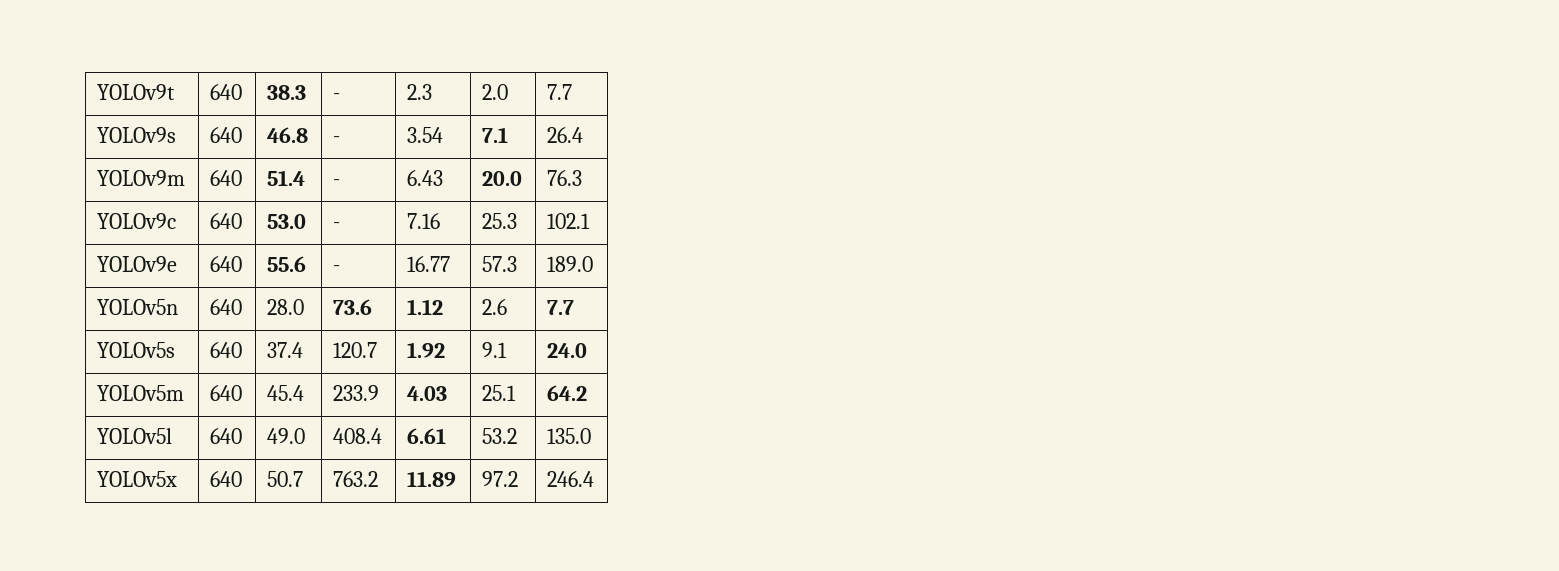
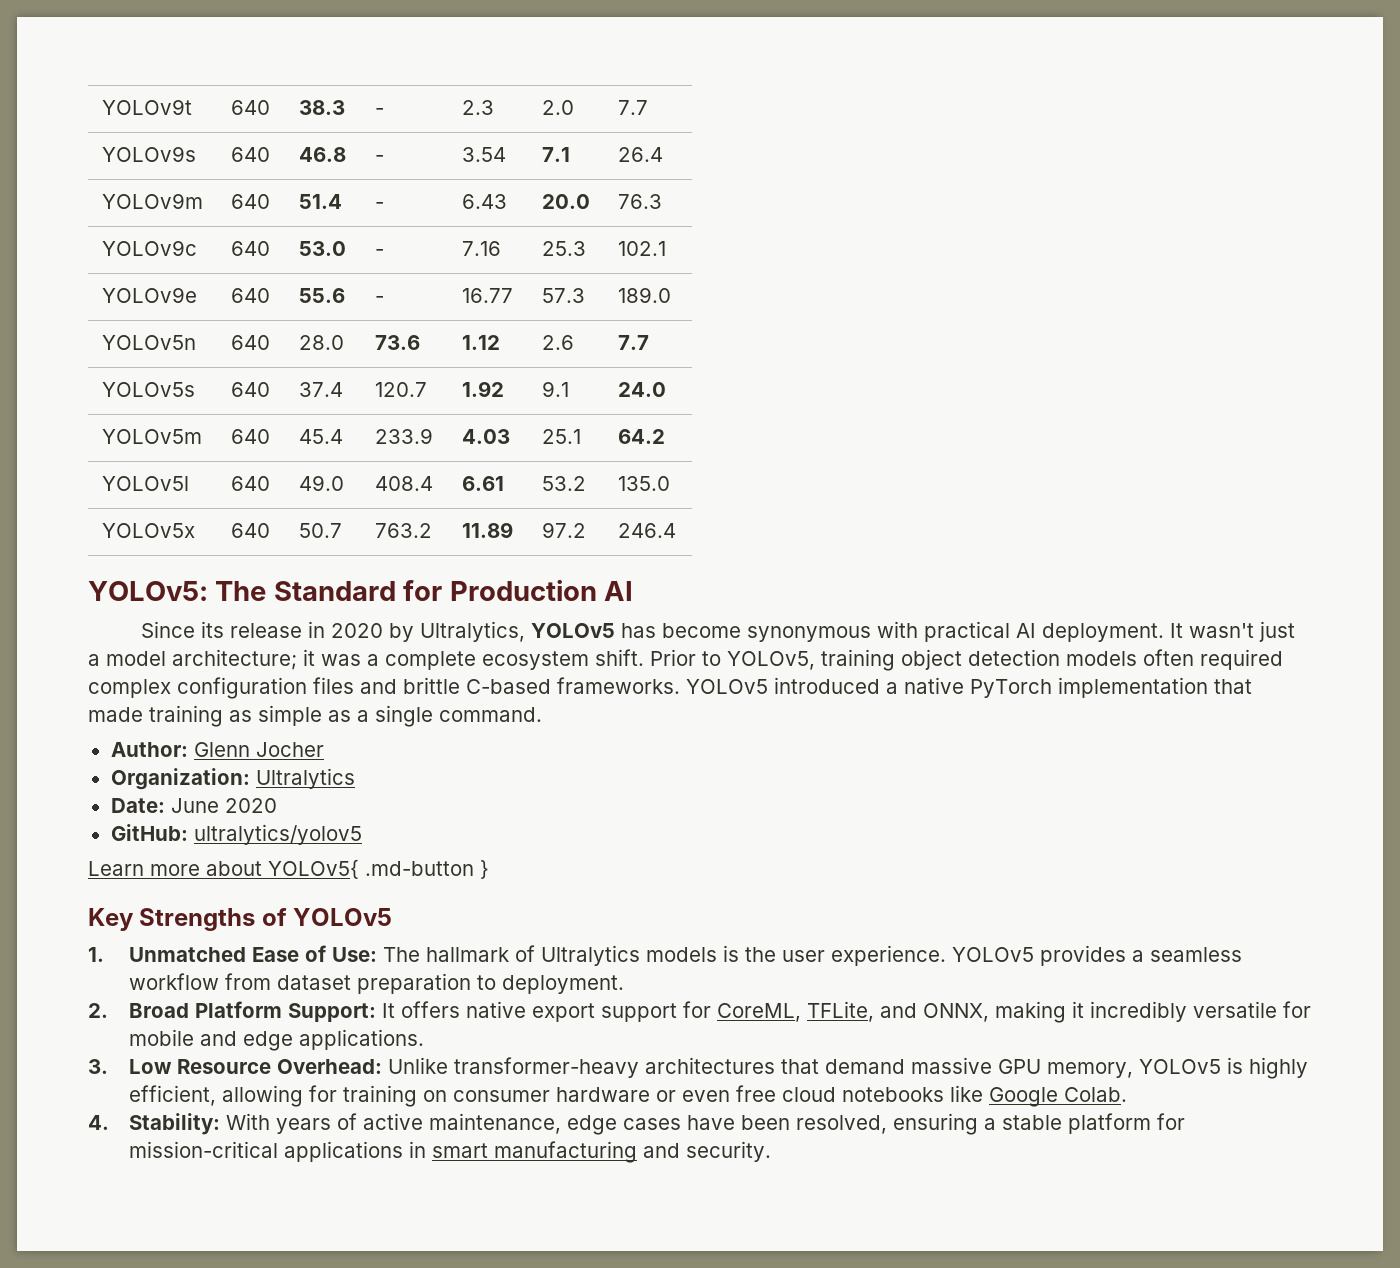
+ YOLOv5: The Standard for Production AI
+ Since its release in 2020 by Ultralytics, YOLOv5 has become synonymous with practical AI deployment. It wasn't just a model architecture; it was a complete ecosystem shift. Prior to YOLOv5, training object detection models often required complex configuration files and brittle C-based frameworks. YOLOv5 introduced a native PyTorch implementation that made training as simple as a single command.
+ Author: Glenn Jocher
+ Organization: Ultralytics
+ Date: June 2020
+ GitHub: ultralytics/yolov5
+ Learn more about YOLOv5{ .md-button }
+ Key Strengths of YOLOv5
+ 1. Unmatched Ease of Use: The hallmark of Ultralytics models is the user experience. YOLOv5 provides a seamless workflow from dataset preparation to deployment.
+ 2. Broad Platform Support: It offers native export support for CoreML, TFLite, and ONNX, making it incredibly versatile for mobile and edge applications.
+ 3. Low Resource Overhead: Unlike transformer-heavy architectures that demand massive GPU memory, YOLOv5 is highly efficient, allowing for training on consumer hardware or even free cloud notebooks like Google Colab.
+ 4. Stability: With years of active maintenance, edge cases have been resolved, ensuring a stable platform for mission-critical applications in smart manufacturing and security.

